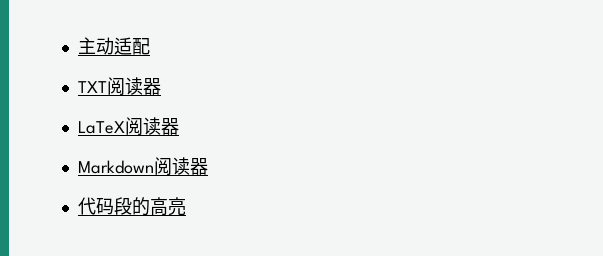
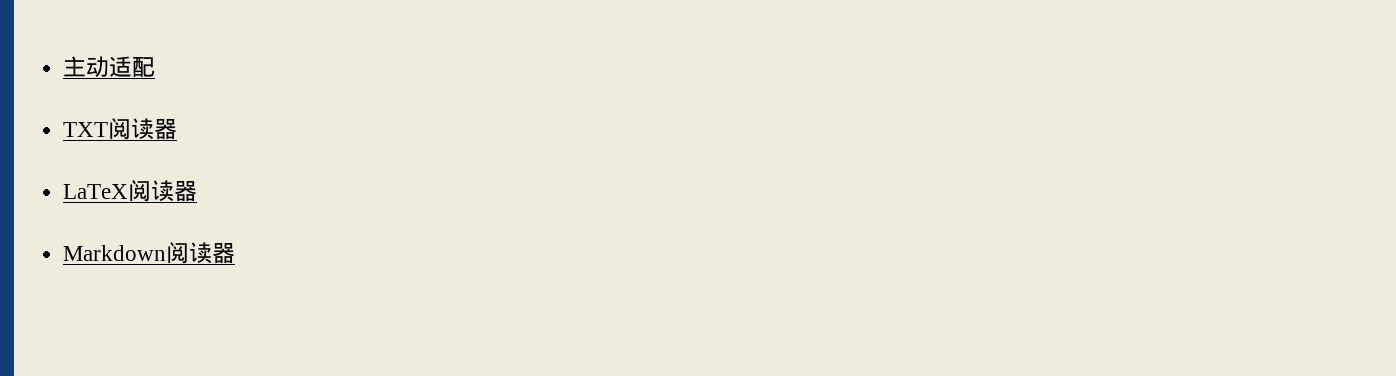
- 代码段的高亮

